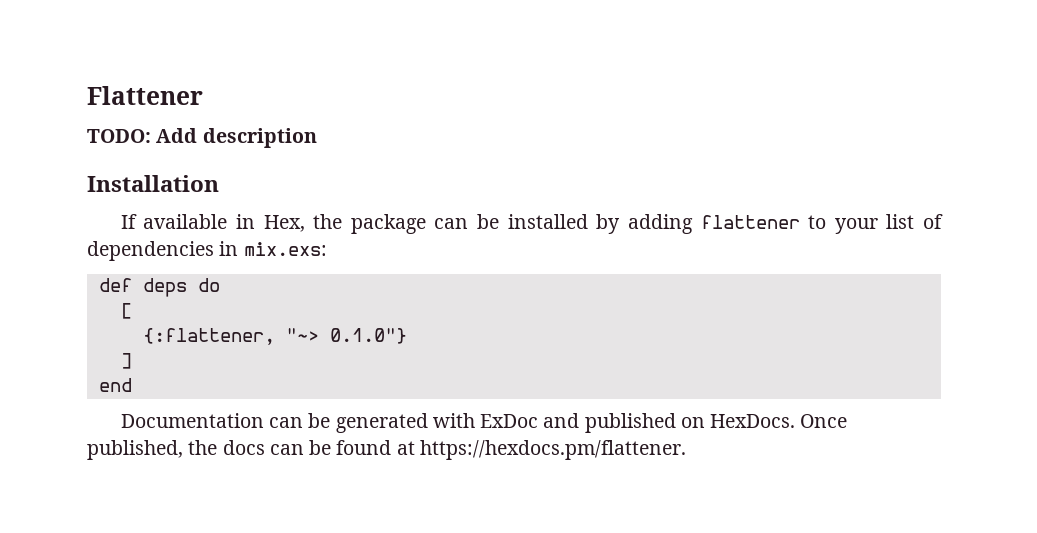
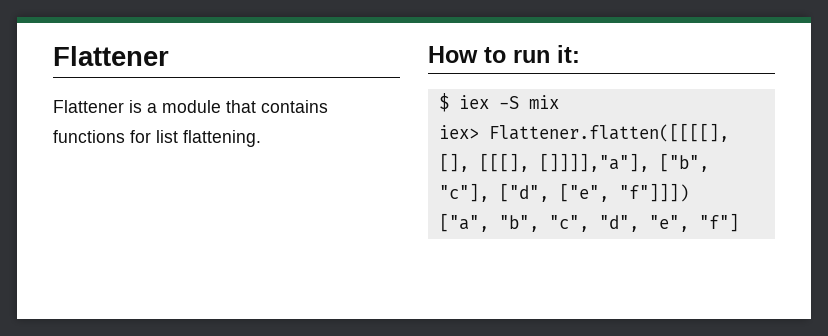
- TODO: Add description
- Installation
- If available in Hex, the package can be installed by adding flattener to your list of dependencies in mix.exs:
- def deps do
- [
- {:flattener, "~> 0.1.0"}
- ]
- end
- Documentation can be generated with ExDoc and published on HexDocs. Once published, the docs can be found at https://hexdocs.pm/flattener.
+ Flattener is a module that contains functions for list flattening.
+ How to run it:
+ $ iex -S mix
+ iex> Flattener.flatten([[[[], [], [[[], []]]],"a"], ["b", "c"], ["d", ["e", "f"]]])
+ ["a", "b", "c", "d", "e", "f"]

